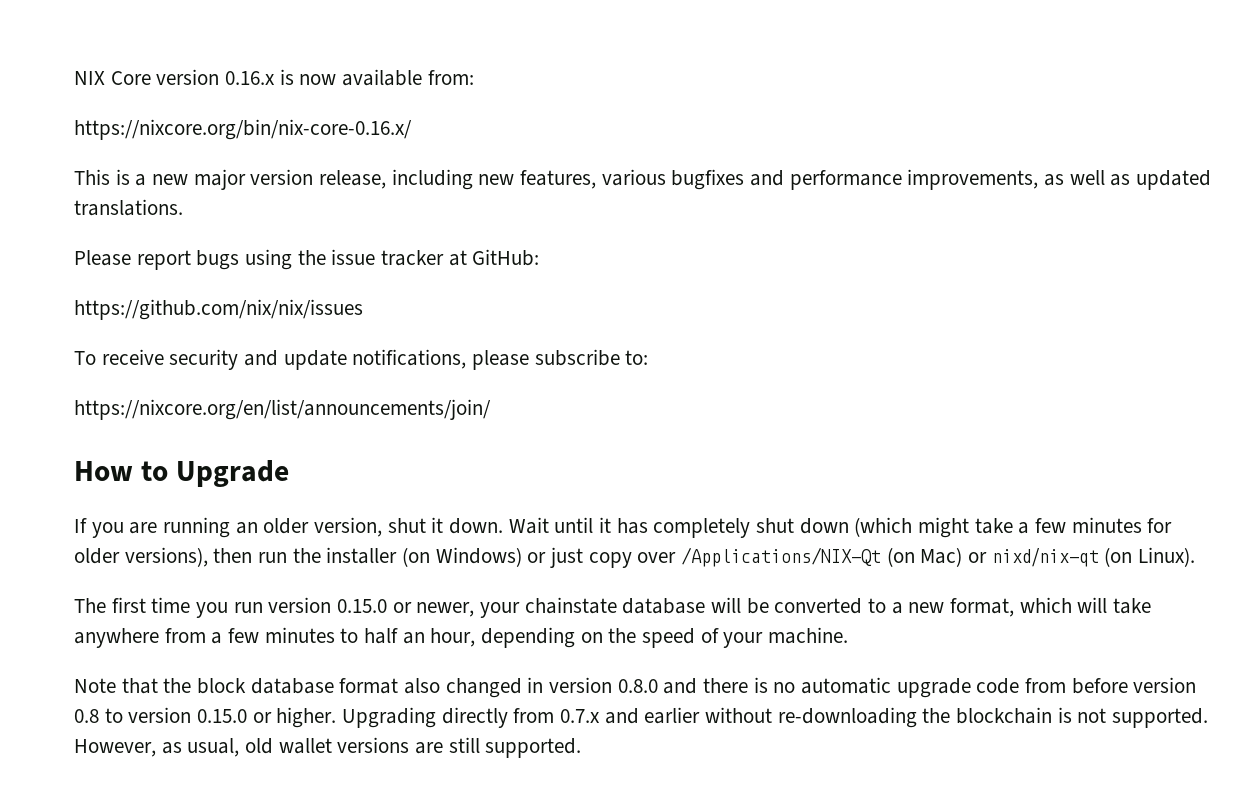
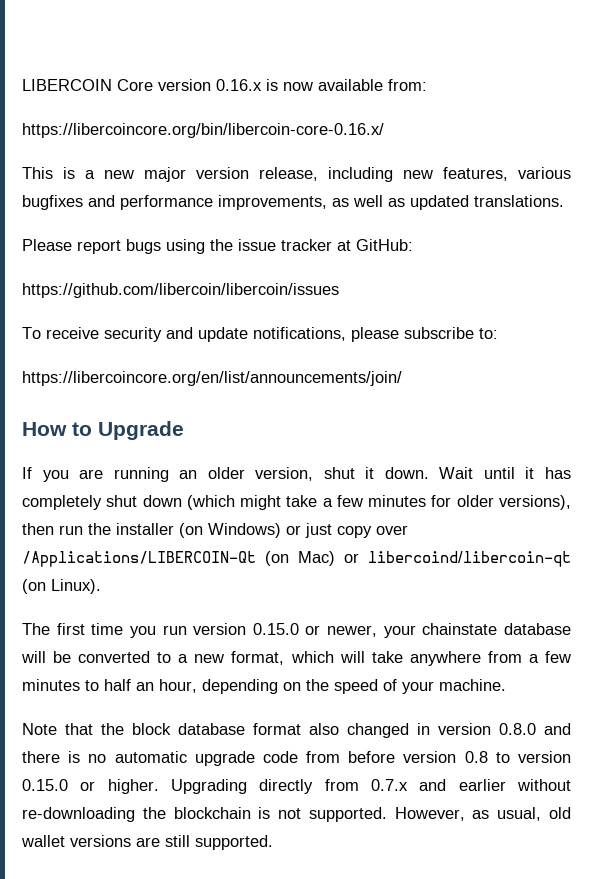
- NIX Core version 0.16.x is now available from:
+ LIBERCOIN Core version 0.16.x is now available from:
- https://nixcore.org/bin/nix-core-0.16.x/
+ https://libercoincore.org/bin/libercoin-core-0.16.x/
- https://github.com/nix/nix/issues
+ https://github.com/libercoin/libercoin/issues
- https://nixcore.org/en/list/announcements/join/
+ https://libercoincore.org/en/list/announcements/join/
- Wait until it has completely shut down (which might take a few minutes for older versions), then run the installer (on Windows) or just copy over /Applications/NIX-Qt (on Mac) or nixd/nix-qt (on Linux).
+ Wait until it has completely shut down (which might take a few minutes for older versions), then run the installer (on Windows) or just copy over /Applications/LIBERCOIN-Qt (on Mac) or libercoind/libercoin-qt (on Linux).

